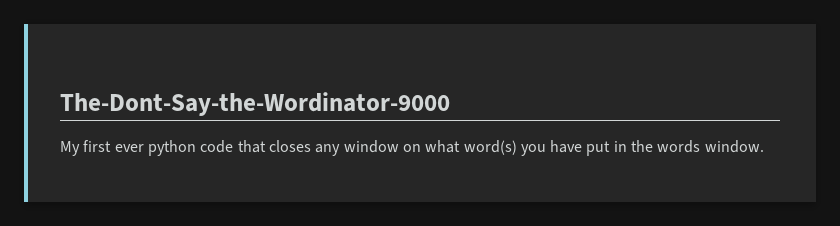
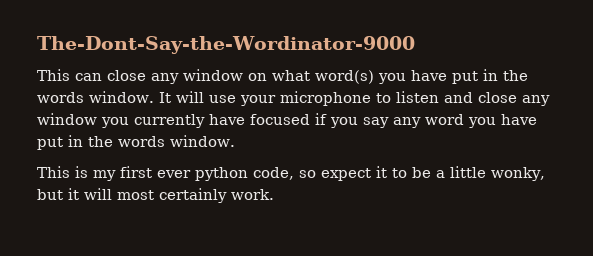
- My first ever python code that closes any window on what word(s) you have put in the words window.
+ This can close any window on what word(s) you have put in the words window.
+ It will use your microphone to listen and close any window you currently have focused if you say any word you have put in the words window.
+ This is my first ever python code, so expect it to be a little wonky, but it will most certainly work.

